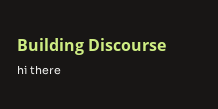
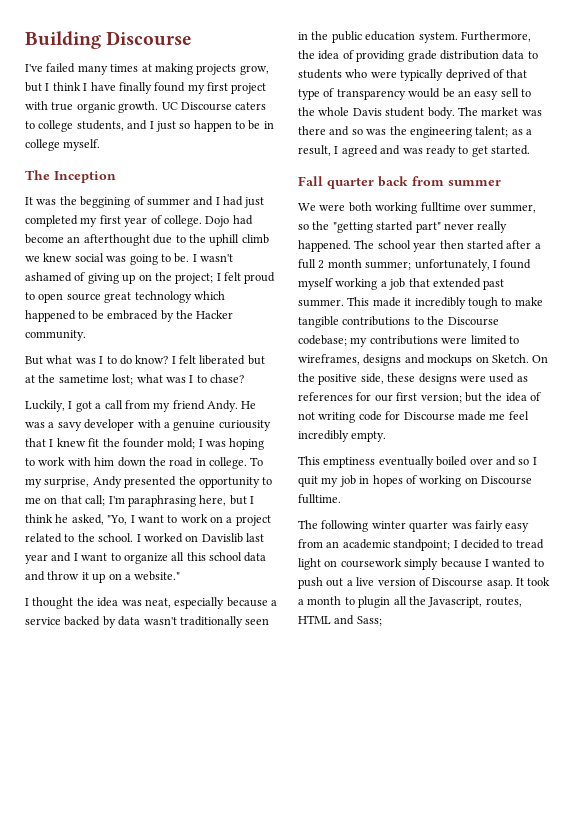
- hi there
+ I've failed many times at making projects grow, but I think I have finally found my first project with true organic growth. UC Discourse caters to college students, and I just so happen to be in college myself.
+ The Inception
+ It was the beggining of summer and I had just completed my first year of college. Dojo had become an afterthought due to the uphill climb we knew social was going to be. I wasn't ashamed of giving up on the project; I felt proud to open source great technology which happened to be embraced by the Hacker community.
+ But what was I to do know? I felt liberated but at the sametime lost; what was I to chase?
+ Luckily, I got a call from my friend Andy. He was a savy developer with a genuine curiousity that I knew fit the founder mold; I was hoping to work with him down the road in college. To my surprise, Andy presented the opportunity to me on that call; I'm paraphrasing here, but I think he asked, "Yo, I want to work on a project related to the school. I worked on Davislib last year and I want to organize all this school data and throw it up on a website."
+ I thought the idea was neat, especially because a service backed by data wasn't traditionally seen in the public education system. Furthermore, the idea of providing grade distribution data to students who were typically deprived of that type of transparency would be an easy sell to the whole Davis student body. The market was there and so was the engineering talent; as a result, I agreed and was ready to get started.
+ Fall quarter back from summer
+ We were both working fulltime over summer, so the "getting started part" never really happened. The school year then started after a full 2 month summer; unfortunately, I found myself working a job that extended past summer. This made it incredibly tough to make tangible contributions to the Discourse codebase; my contributions were limited to wireframes, designs and mockups on Sketch. On the positive side, these designs were used as references for our first version; but the idea of not writing code for Discourse made me feel incredibly empty.
+ This emptiness eventually boiled over and so I quit my job in hopes of working on Discourse fulltime.
+ The following winter quarter was fairly easy from an academic standpoint; I decided to tread light on coursework simply because I wanted to push out a live version of Discourse asap. It took a month to plugin all the Javascript, routes, HTML and Sass;

